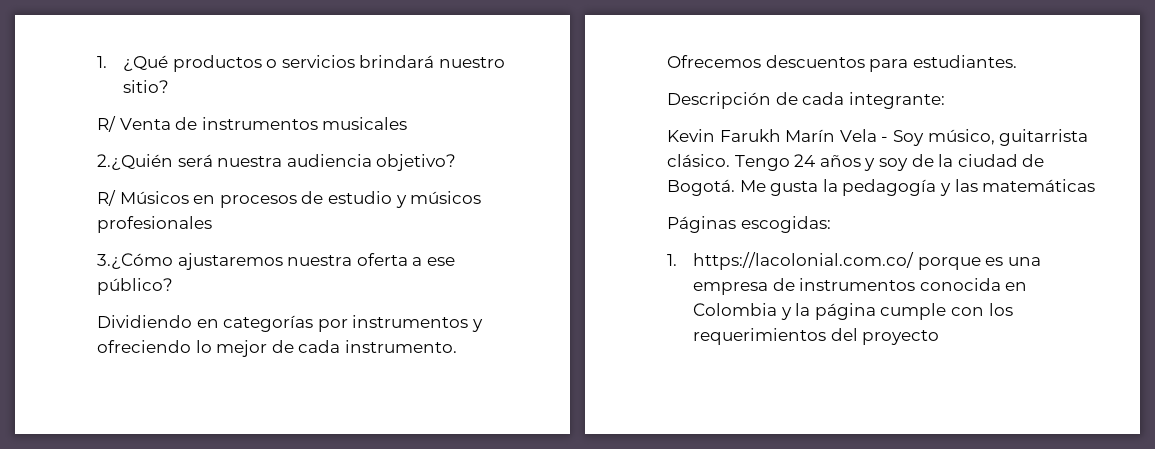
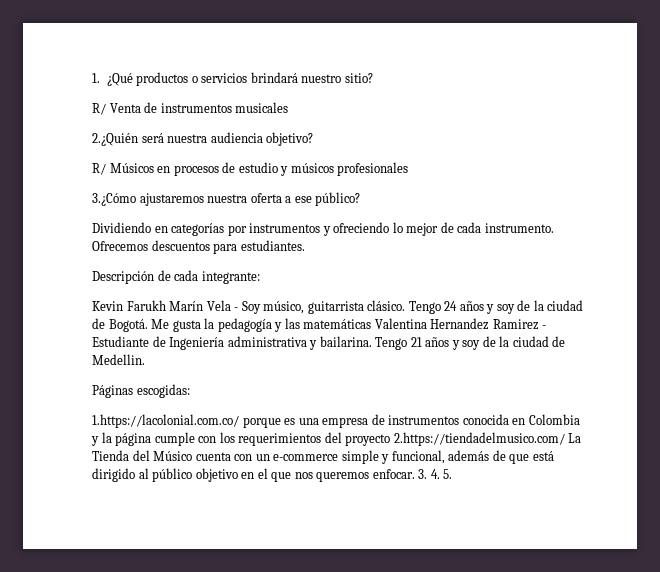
- Me gusta la pedagogía y las matemáticas
+ Me gusta la pedagogía y las matemáticas Valentina Hernandez Ramirez - Estudiante de Ingeniería administrativa y bailarina. Tengo 21 años y soy de la ciudad de Medellin.
- 1. https://lacolonial.com.co/ porque es una empresa de instrumentos conocida en Colombia y la página cumple con los requerimientos del proyecto
+ 1.https://lacolonial.com.co/ porque es una empresa de instrumentos conocida en Colombia y la página cumple con los requerimientos del proyecto 2.https://tiendadelmusico.com/ La Tienda del Músico cuenta con un e-commerce simple y funcional, además de que está dirigido al público objetivo en el que nos queremos enfocar. 3. 4. 5.

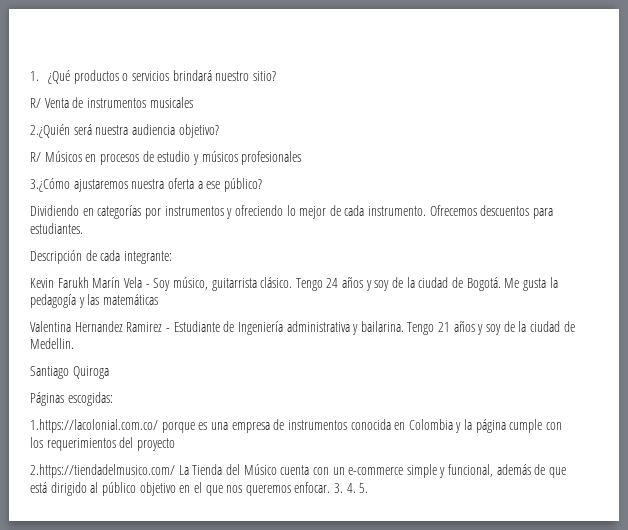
- Me gusta la pedagogía y las matemáticas Valentina Hernandez Ramirez - Estudiante de Ingeniería administrativa y bailarina.
+ Me gusta la pedagogía y las matemáticas
+ Valentina Hernandez Ramirez - Estudiante de Ingeniería administrativa y bailarina.
+ Santiago Quiroga
- 1.https://lacolonial.com.co/ porque es una empresa de instrumentos conocida en Colombia y la página cumple con los requerimientos del proyecto 2.https://tiendadelmusico.com/ La Tienda del Músico cuenta con un e-commerce simple y funcional, además de que está dirigido al público objetivo en el que nos queremos enfocar.
+ 1.https://lacolonial.com.co/ porque es una empresa de instrumentos conocida en Colombia y la página cumple con los requerimientos del proyecto
+ 2.https://tiendadelmusico.com/ La Tienda del Músico cuenta con un e-commerce simple y funcional, además de que está dirigido al público objetivo en el que nos queremos enfocar.

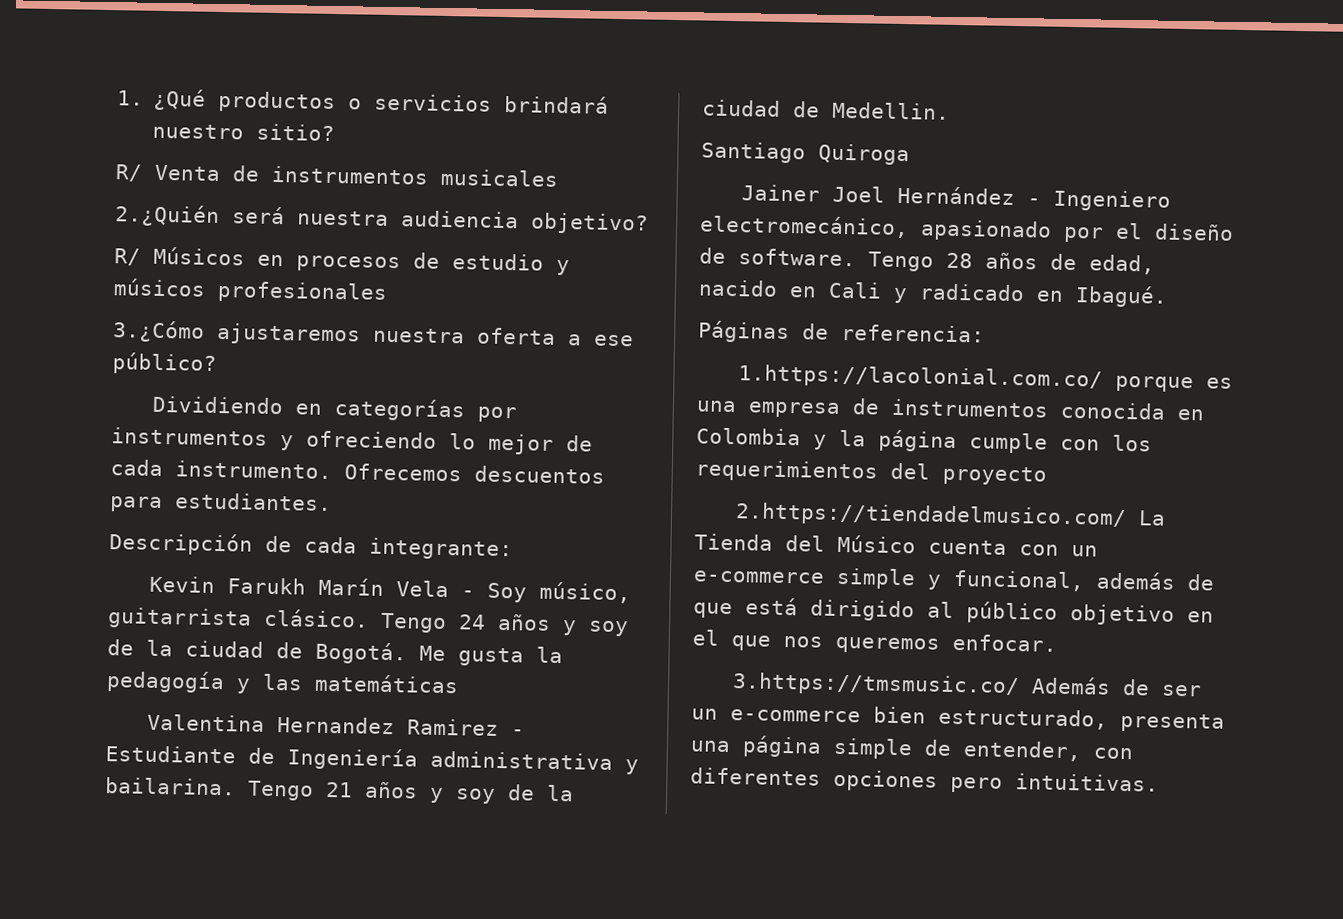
+ Jainer Joel Hernández - Ingeniero electromecánico, apasionado por el diseño de software. Tengo 28 años de edad, nacido en Cali y radicado en Ibagué.
- Páginas escogidas:
+ Páginas de referencia:
- 2.https://tiendadelmusico.com/ La Tienda del Músico cuenta con un e-commerce simple y funcional, además de que está dirigido al público objetivo en el que nos queremos enfocar. 3. 4. 5.
+ 2.https://tiendadelmusico.com/ La Tienda del Músico cuenta con un e-commerce simple y funcional, además de que está dirigido al público objetivo en el que nos queremos enfocar.
+ 3.https://tmsmusic.co/ Además de ser un e-commerce bien estructurado, presenta una página simple de entender, con diferentes opciones pero intuitivas.

